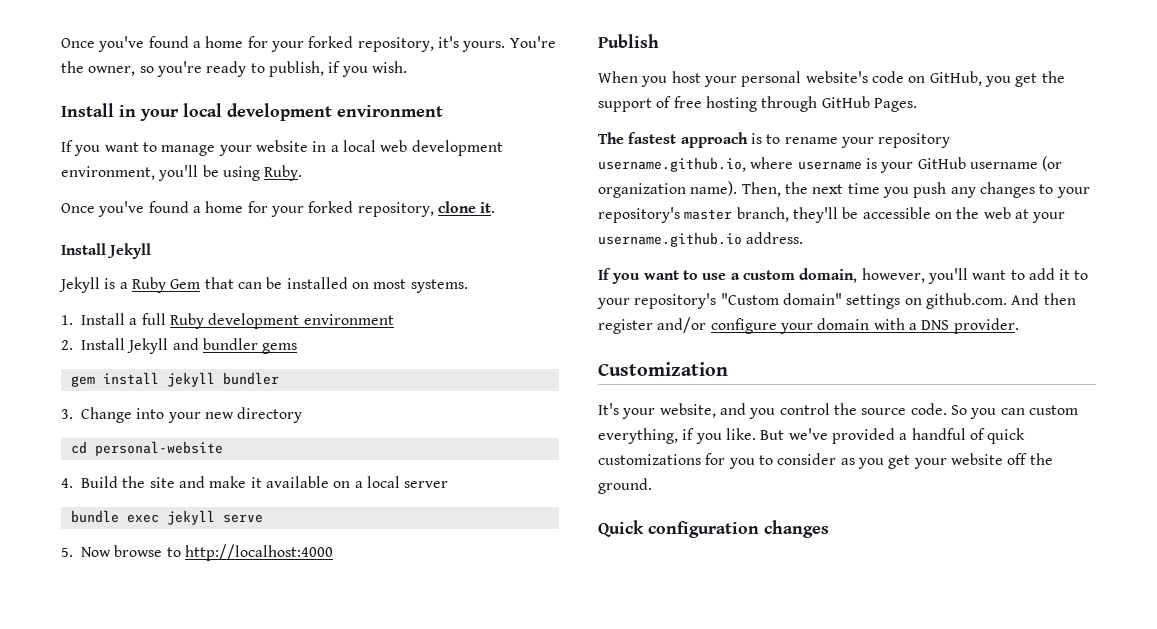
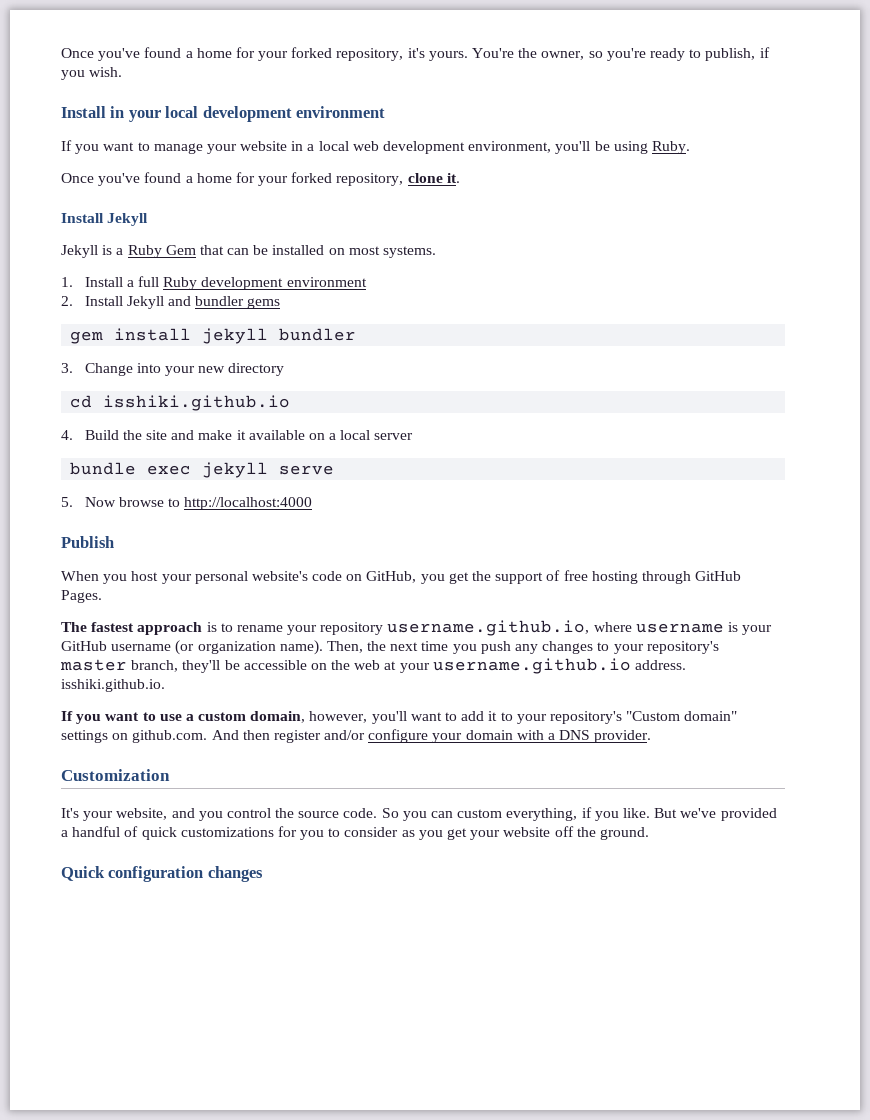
- cd personal-website
+ cd isshiki.github.io
- Then, the next time you push any changes to your repository's master branch, they'll be accessible on the web at your username.github.io address.
+ Then, the next time you push any changes to your repository's master branch, they'll be accessible on the web at your username.github.io address. isshiki.github.io.

